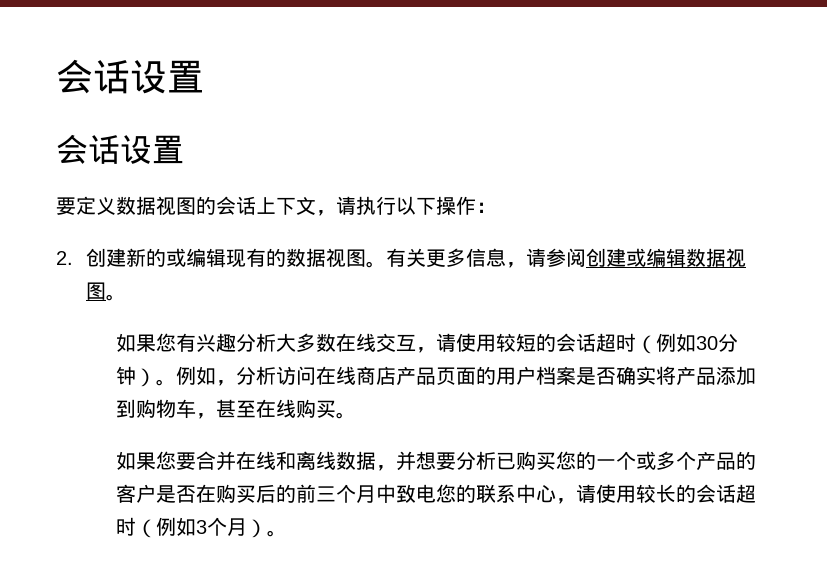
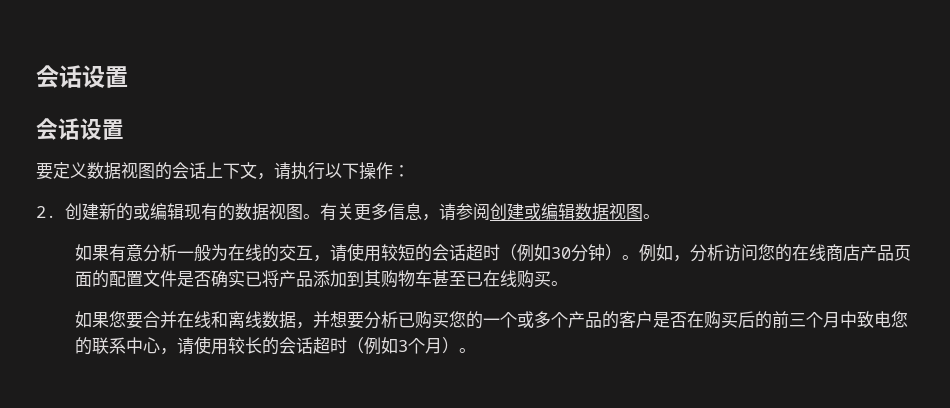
- 如果您有兴趣分析大多数在线交互，请使用较短的会话超时（例如30分钟）。
+ 如果有意分析一般为在线的交互，请使用较短的会话超时（例如30分钟）。
- 例如，分析访问在线商店产品页面的用户档案是否确实将产品添加到购物车，甚至在线购买。
+ 例如，分析访问您的在线商店产品页面的配置文件是否确实已将产品添加到其购物车甚至已在线购买。

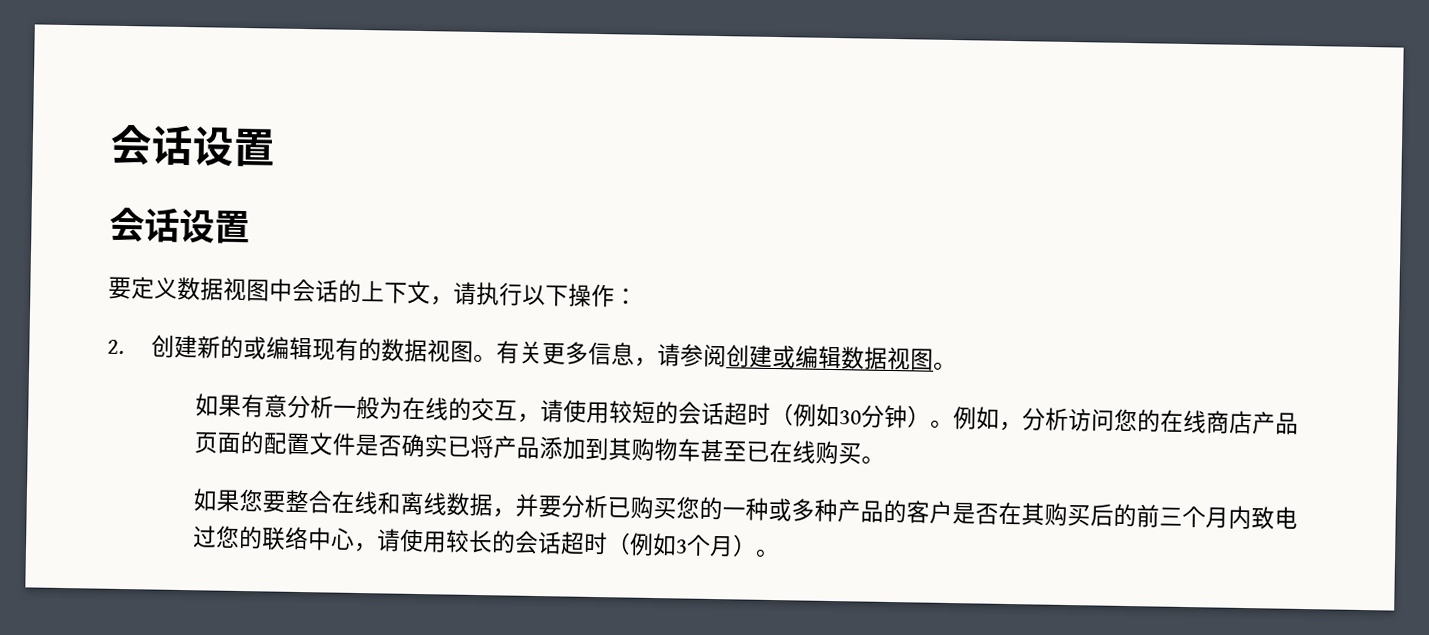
- 要定义数据视图的会话上下文，请执行以下操作：
+ 要定义数据视图中会话的上下文，请执行以下操作：
- 如果您要合并在线和离线数据，并想要分析已购买您的一个或多个产品的客户是否在购买后的前三个月中致电您的联系中心，请使用较长的会话超时（例如3个月）。
+ 如果您要整合在线和离线数据，并要分析已购买您的一种或多种产品的客户是否在其购买后的前三个月内致电过您的联络中心，请使用较长的会话超时（例如3个月）。

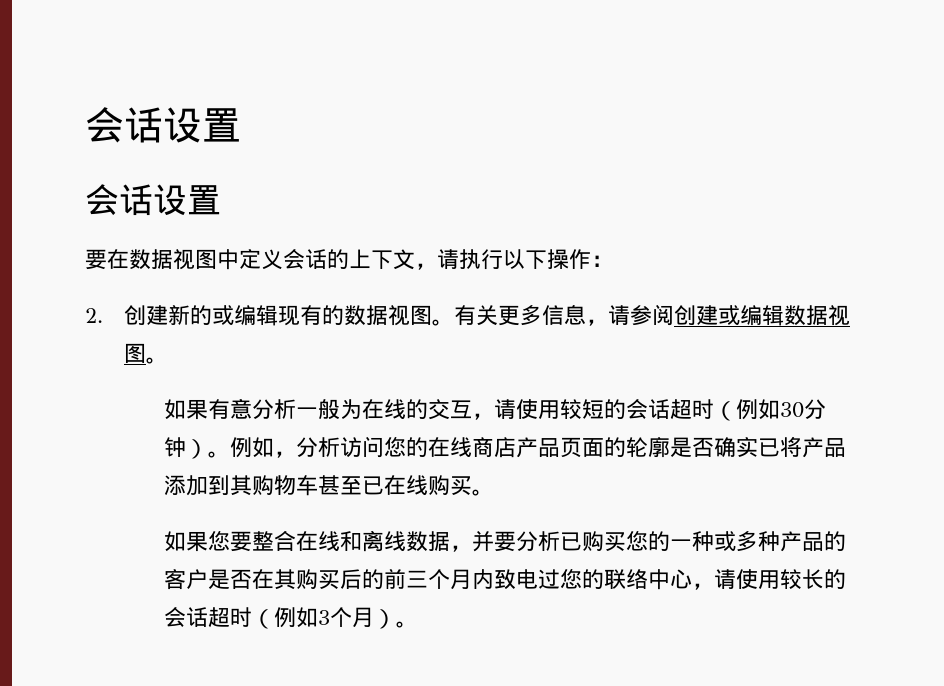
- 要定义数据视图中会话的上下文，请执行以下操作：
+ 要在数据视图中定义会话的上下文，请执行以下操作：
- 例如，分析访问您的在线商店产品页面的配置文件是否确实已将产品添加到其购物车甚至已在线购买。
+ 例如，分析访问您的在线商店产品页面的轮廓是否确实已将产品添加到其购物车甚至已在线购买。

